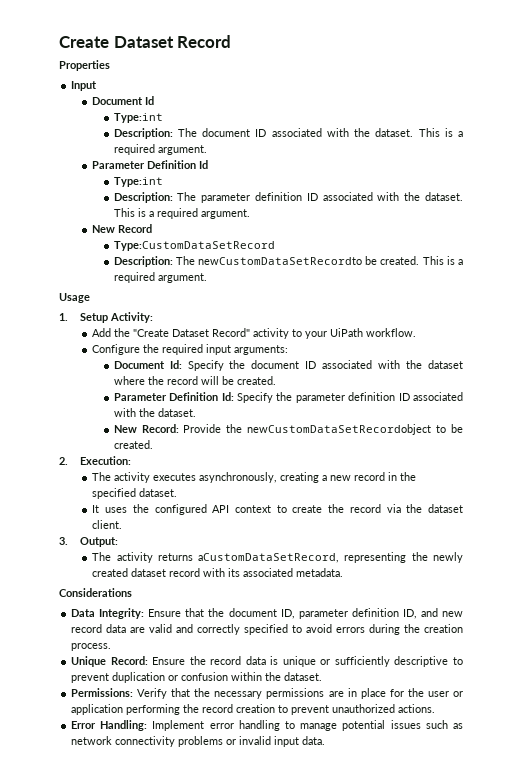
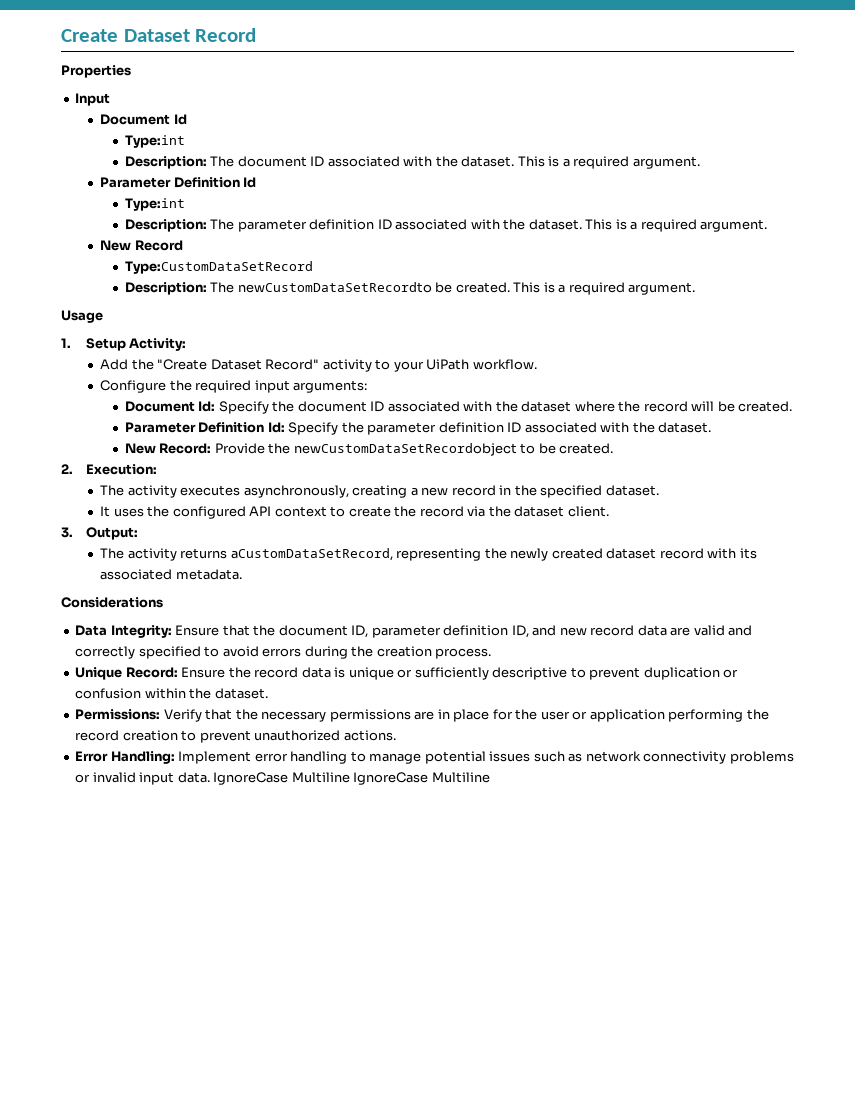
+ IgnoreCase Multiline IgnoreCase Multiline

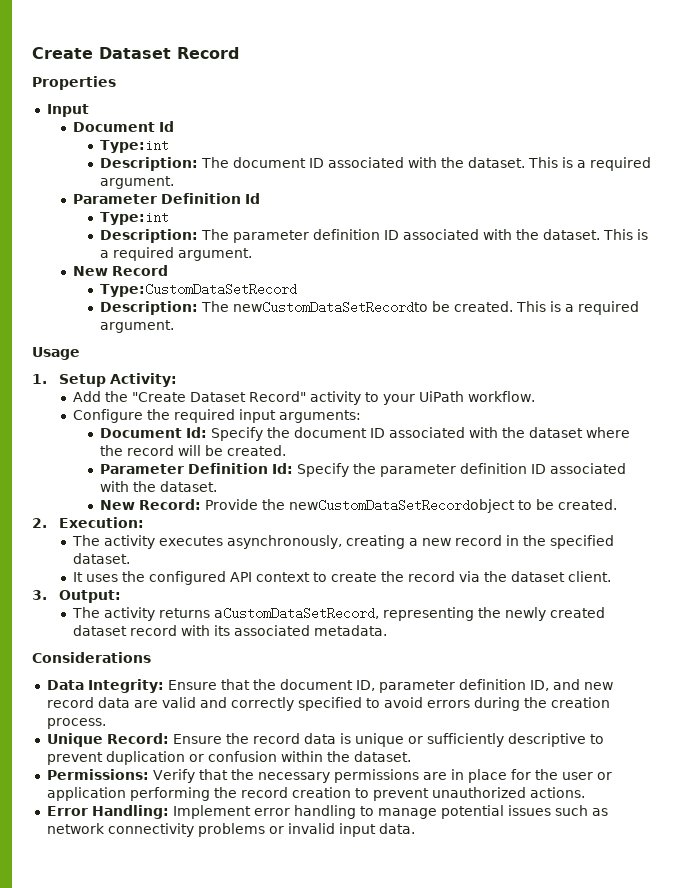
- IgnoreCase Multiline IgnoreCase Multiline

